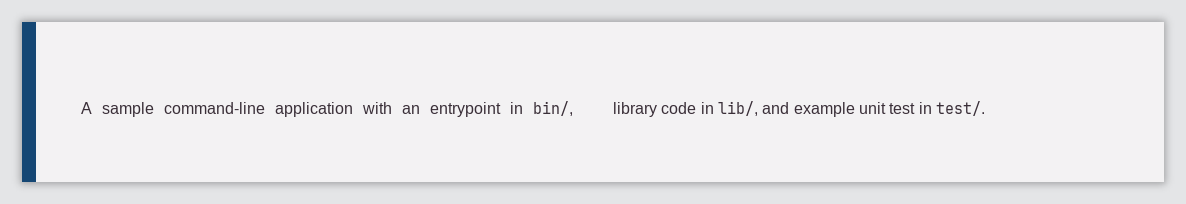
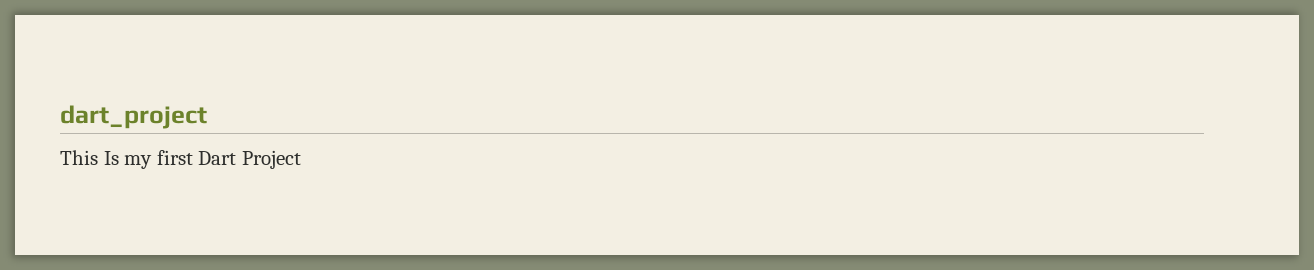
- A sample command-line application with an entrypoint in bin/, library code in lib/, and example unit test in test/.
+ dart_project
+ This Is my first Dart Project

